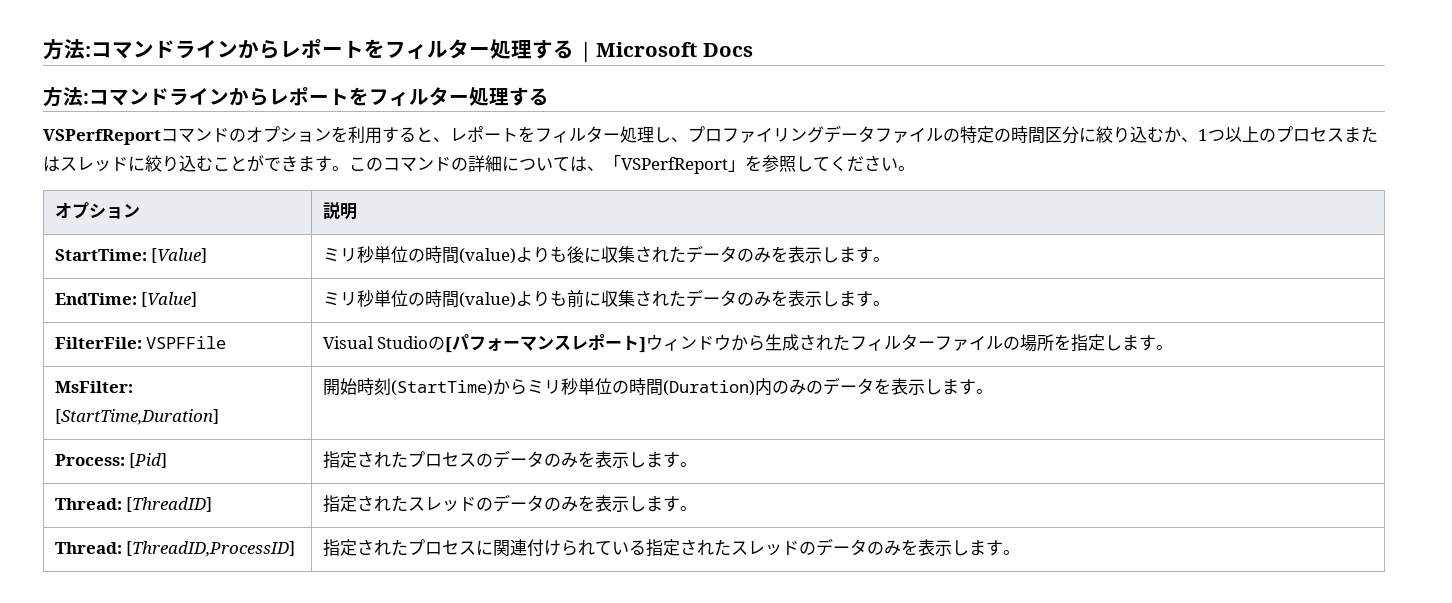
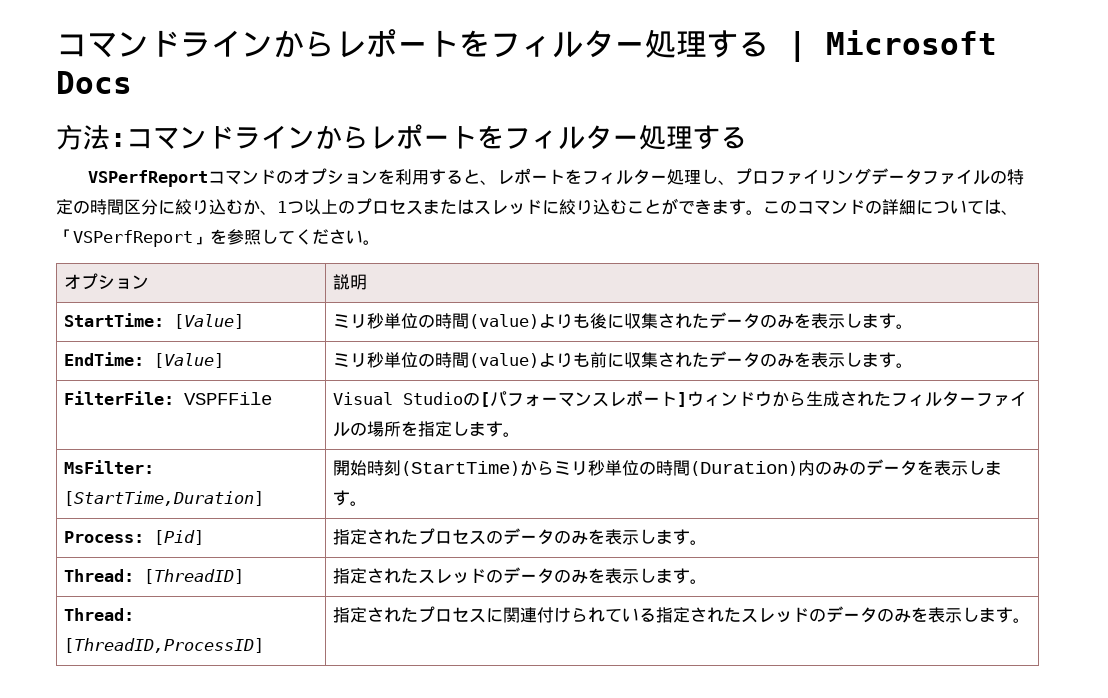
- 方法:コマンドラインからレポートをフィルター処理する | Microsoft Docs
+ コマンドラインからレポートをフィルター処理する | Microsoft Docs

